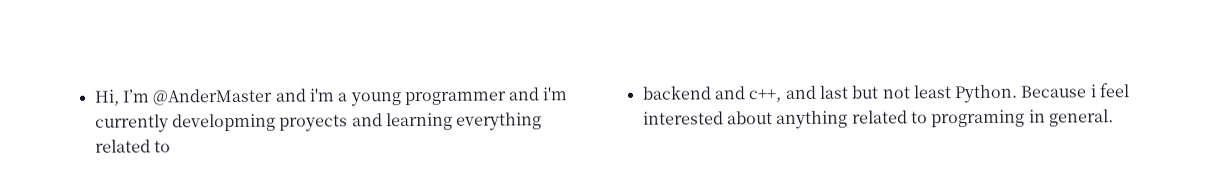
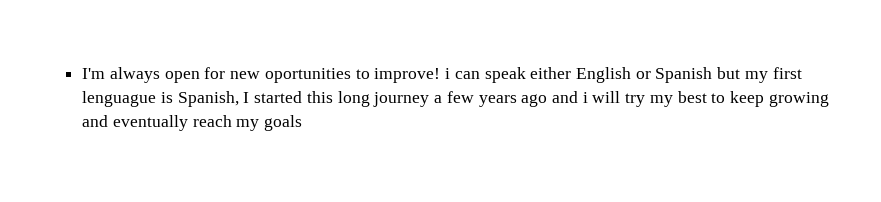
- Hi, I’m @AnderMaster and i'm a young programmer and i'm currently developming proyects and learning everything related to
- backend and c++, and last but not least Python. Because i feel interested about anything related to programing in general.
+ I'm always open for new oportunities to improve! i can speak either English or Spanish but my first lenguague is Spanish, I started this long journey a few years ago and i will try my best to keep growing and eventually reach my goals

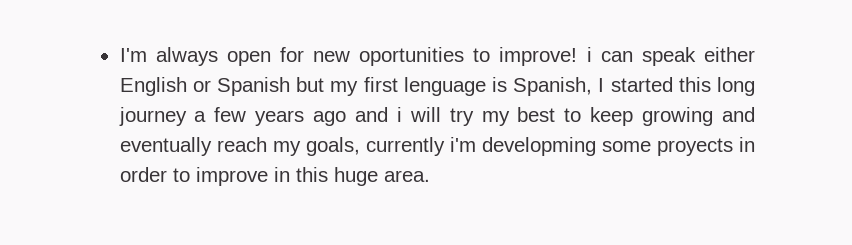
- I'm always open for new oportunities to improve! i can speak either English or Spanish but my first lenguague is Spanish, I started this long journey a few years ago and i will try my best to keep growing and eventually reach my goals
+ I'm always open for new oportunities to improve! i can speak either English or Spanish but my first lenguage is Spanish, I started this long journey a few years ago and i will try my best to keep growing and eventually reach my goals, currently i'm developming some proyects in order to improve in this huge area.

